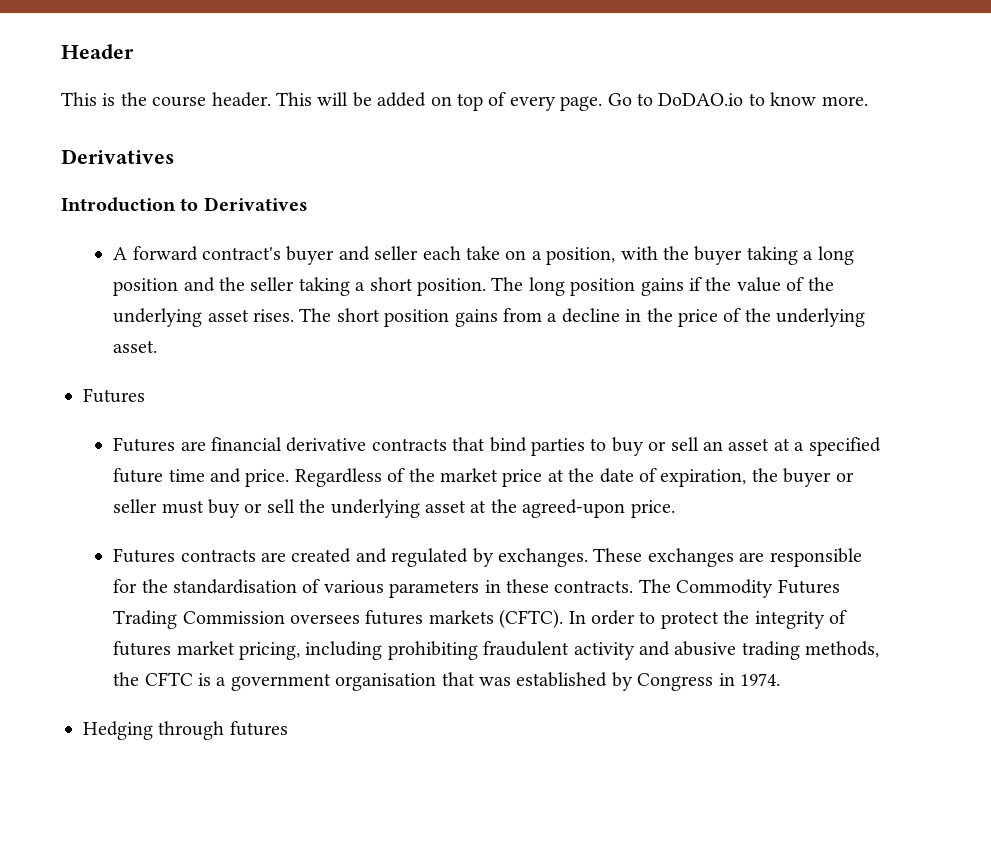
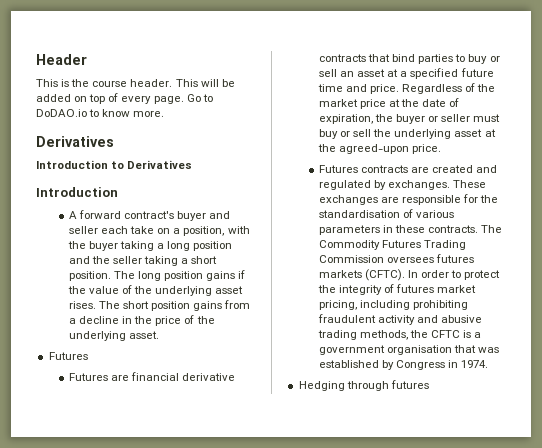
  Introduction to Derivatives
+ Introduction

